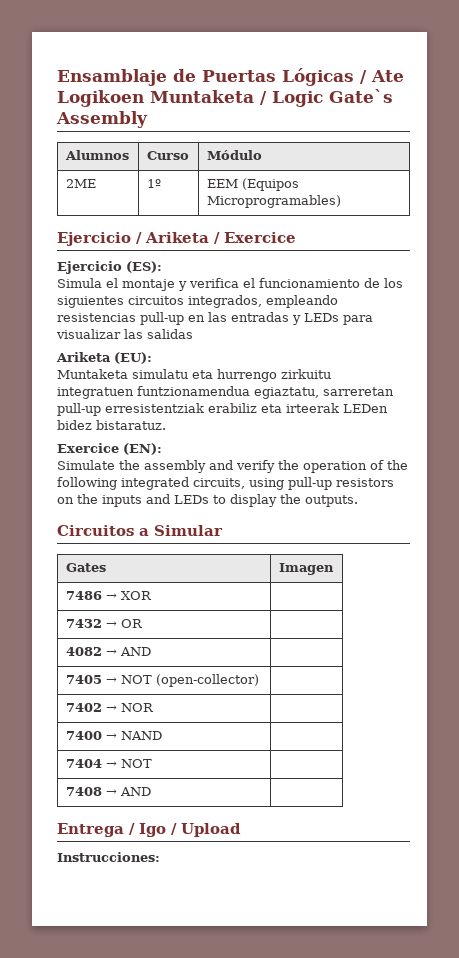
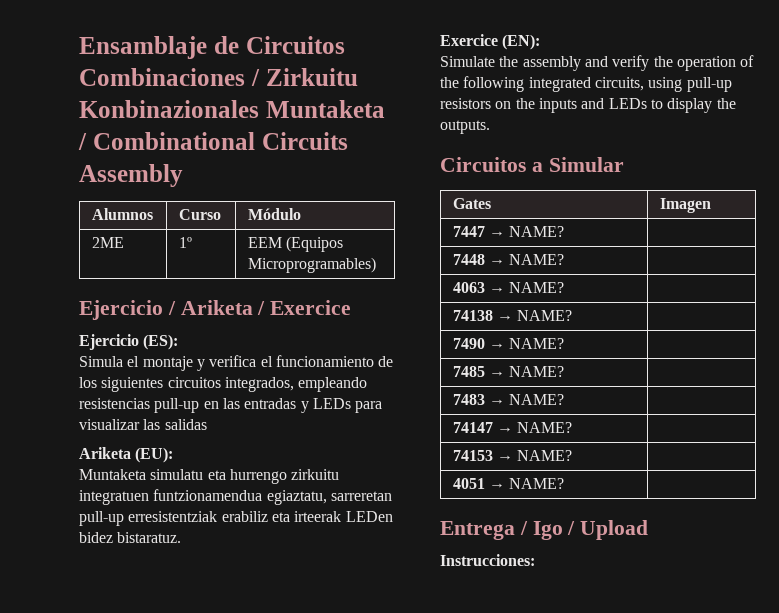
- Ensamblaje de Puertas Lógicas / Ate Logikoen Muntaketa / Logic Gate`s Assembly
+ Ensamblaje de Circuitos Combinaciones / Zirkuitu Konbinazionales Muntaketa / Combinational Circuits Assembly
- 7486 → XOR |
- 7432 → OR |
- 4082 → AND |
- 7405 → NOT (open-collector) |
- 7402 → NOR |
- 7400 → NAND |
- 7404 → NOT |
- 7408 → AND |
+ 7447 → NAME? |
+ 7448 → NAME? |
+ 4063 → NAME? |
+ 74138 → NAME? |
+ 7490 → NAME? |
+ 7485 → NAME? |
+ 7483 → NAME? |
+ 74147 → NAME? |
+ 74153 → NAME? |
+ 4051 → NAME? |

